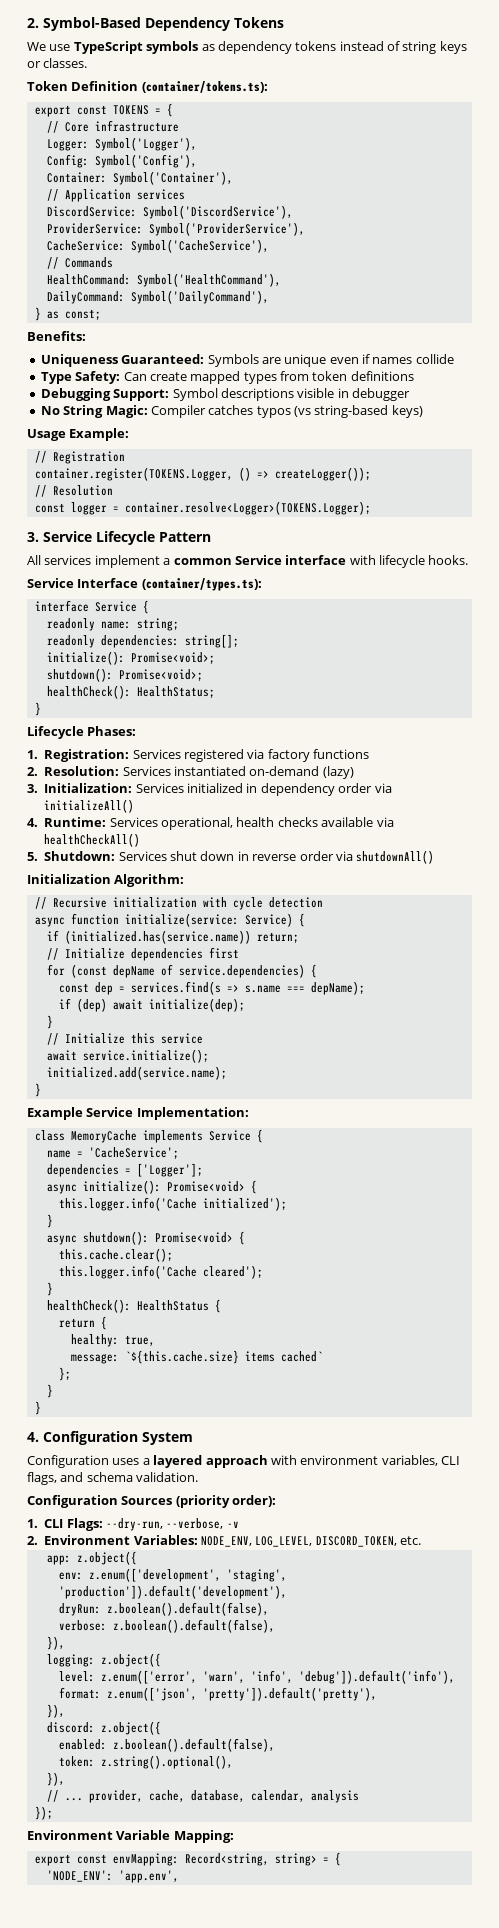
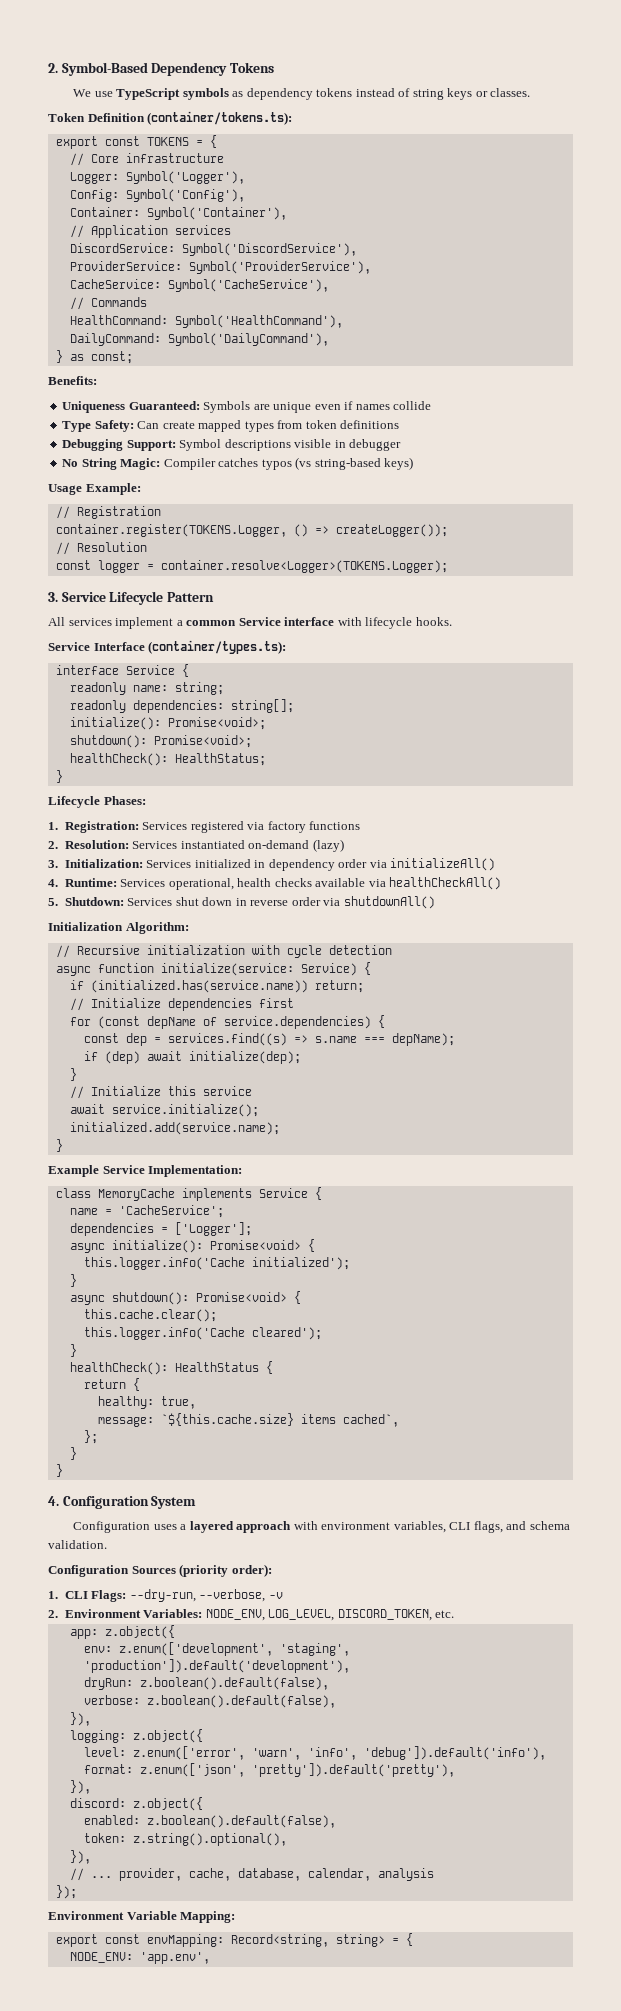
- const dep = services.find(s => s.name === depName);
+ const dep = services.find((s) => s.name === depName);
- message: `${this.cache.size} items cached`
+ message: `${this.cache.size} items cached`,
- 'NODE_ENV': 'app.env',
+ NODE_ENV: 'app.env',

